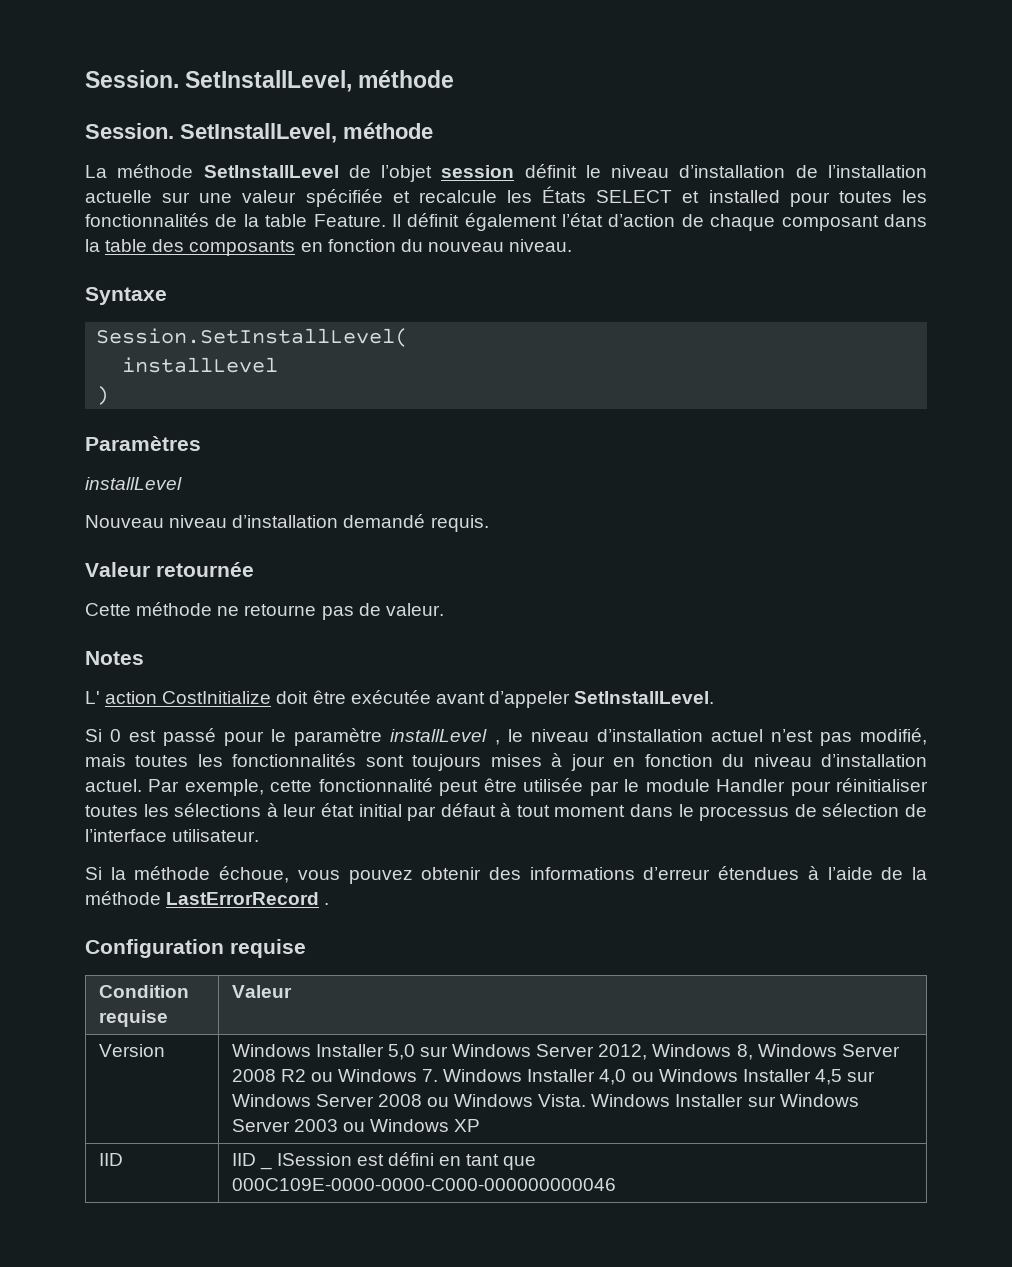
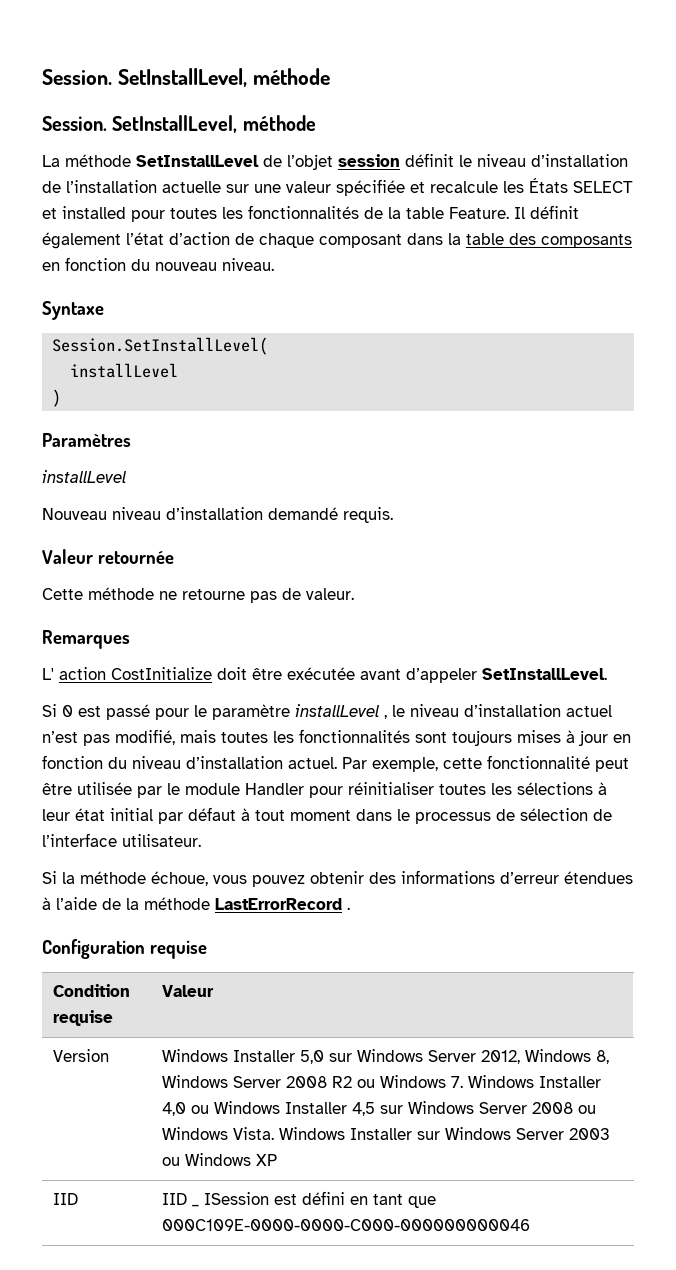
- Notes
+ Remarques

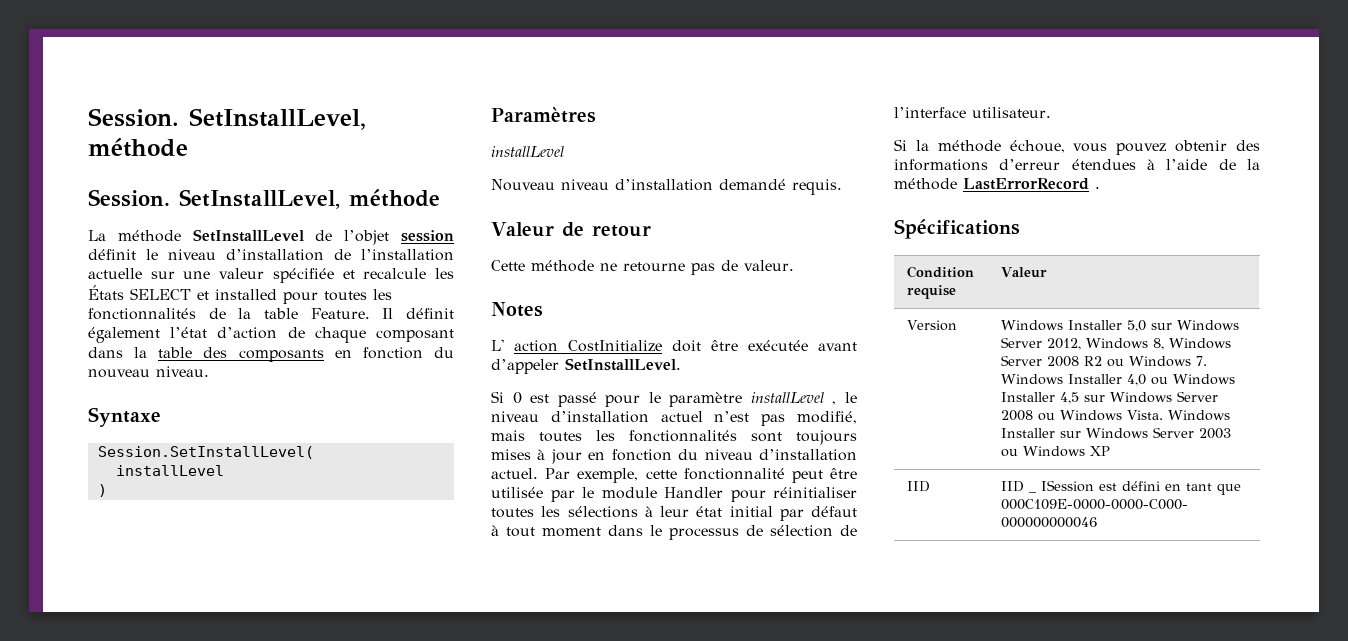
- Valeur retournée
+ Valeur de retour
- Remarques
+ Notes
- Configuration requise
+ Spécifications

